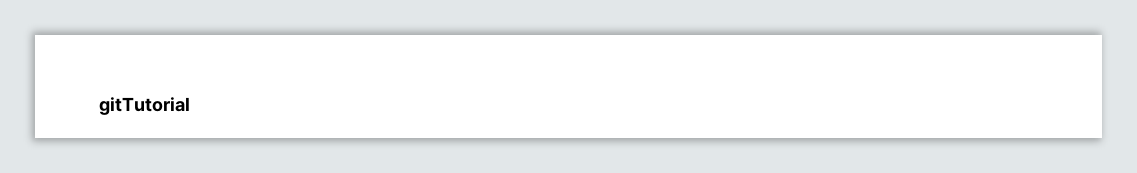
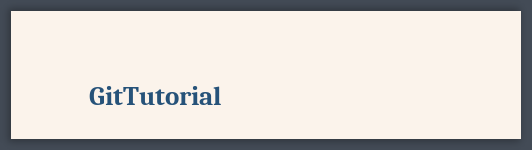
- gitTutorial
+ GitTutorial

